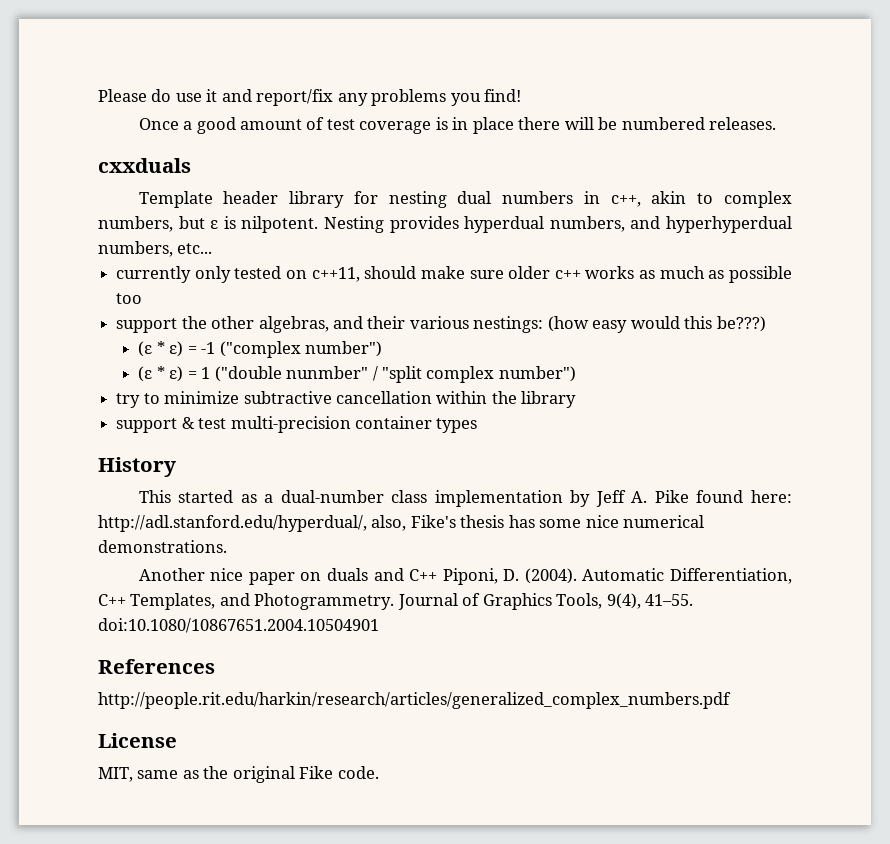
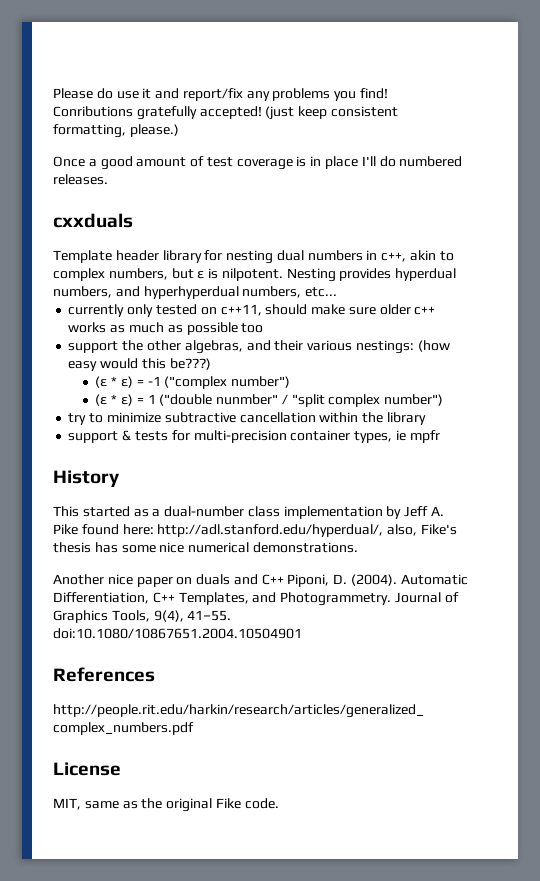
+ Conributions gratefully accepted! (just keep consistent formatting, please.)
- Once a good amount of test coverage is in place there will be numbered releases.
+ Once a good amount of test coverage is in place I'll do numbered releases.
- support & test multi-precision container types
+ support & tests for multi-precision container types, ie mpfr

